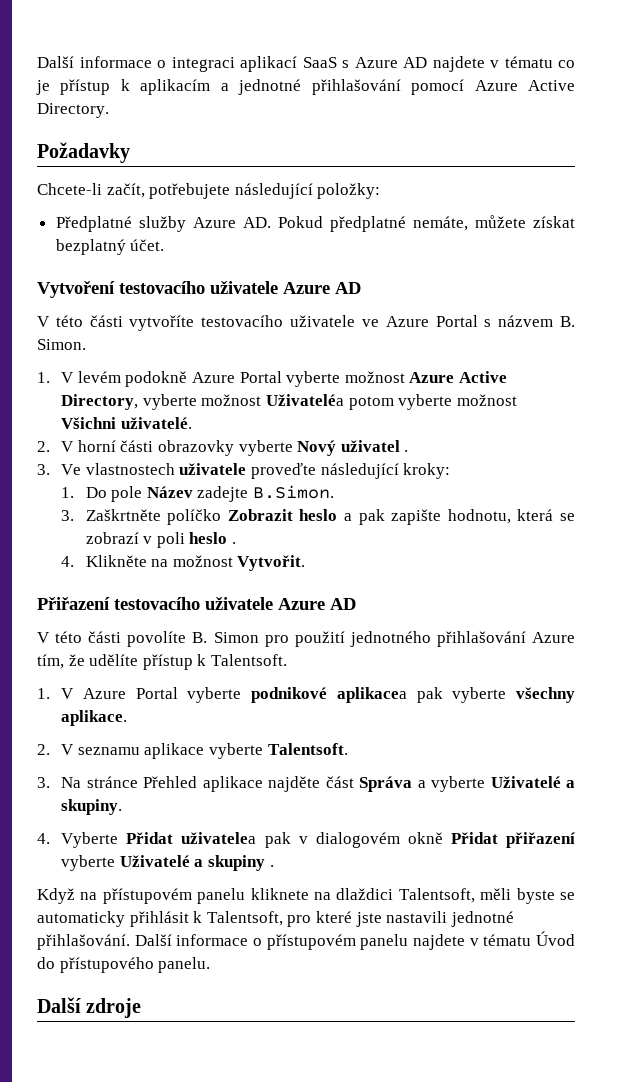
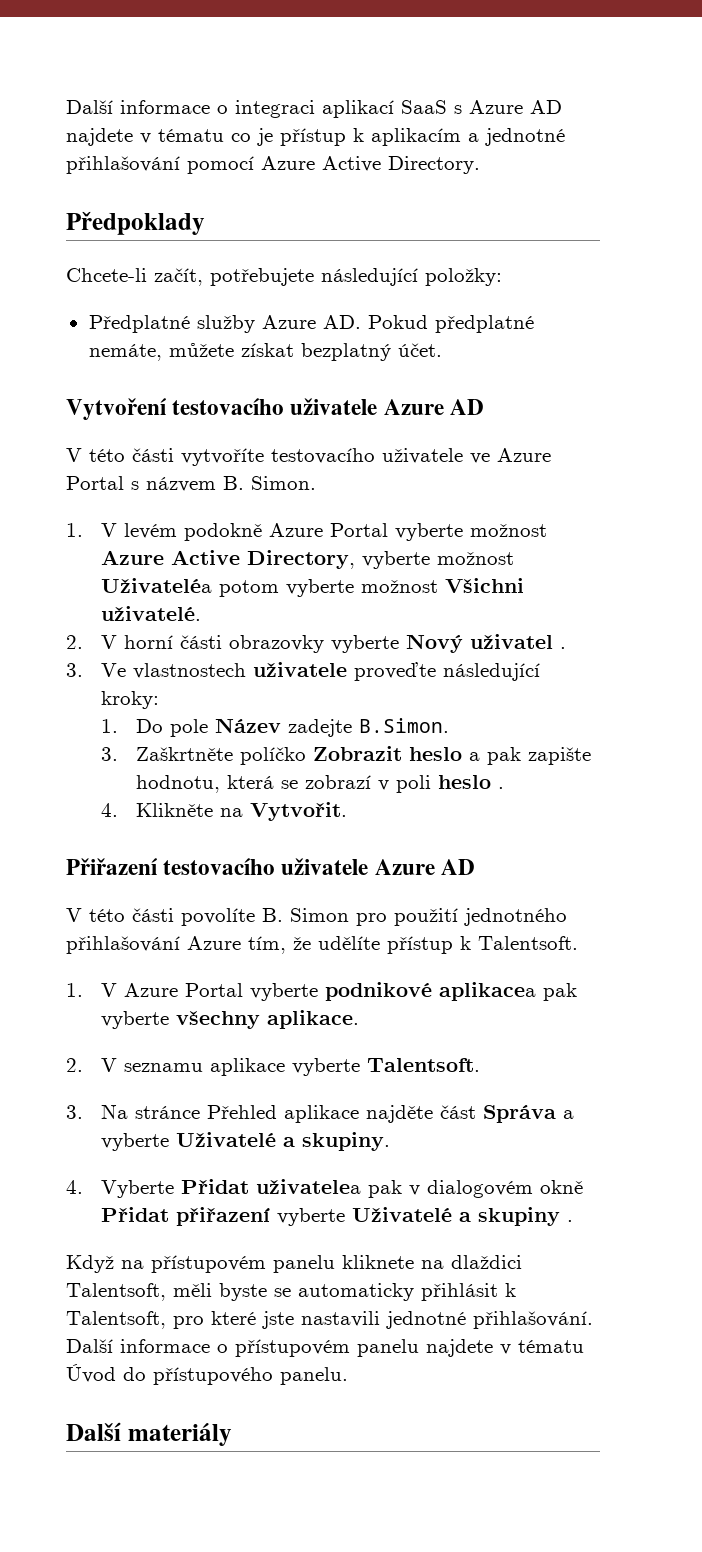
- Požadavky
+ Předpoklady
- 4. Klikněte na možnost Vytvořit.
+ 4. Klikněte na Vytvořit.
- Další zdroje
+ Další materiály

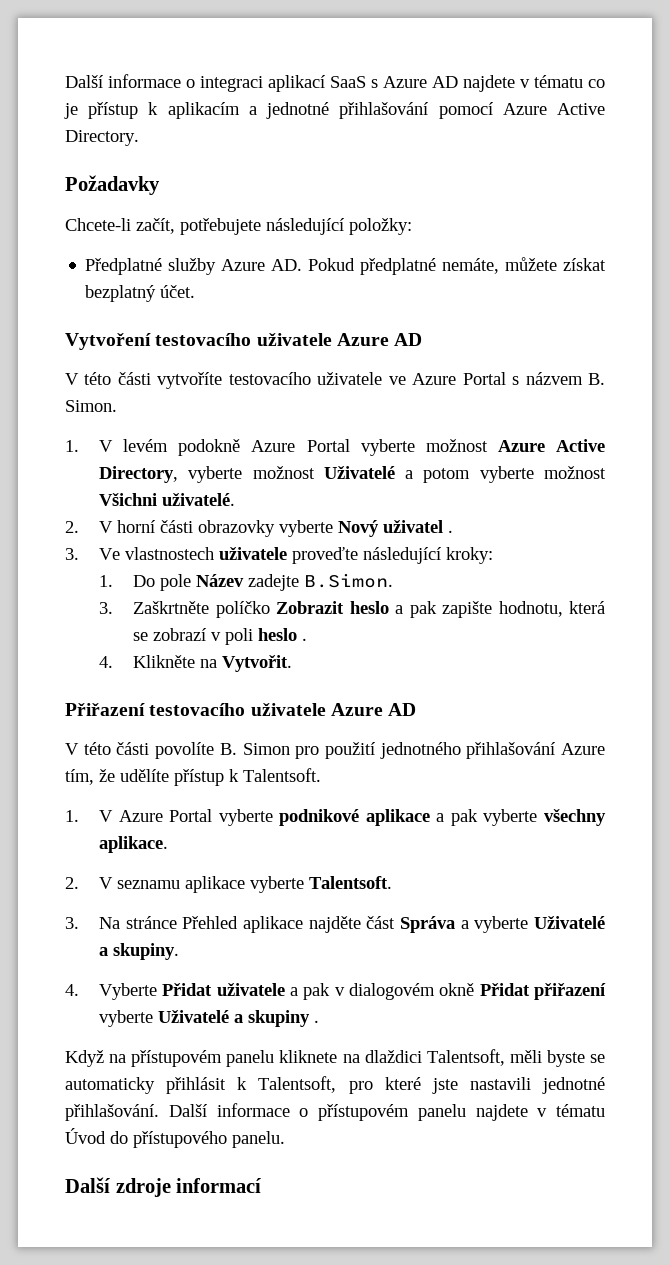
- Předpoklady
+ Požadavky
- 1. V levém podokně Azure Portal vyberte možnost Azure Active Directory, vyberte možnost Uživateléa potom vyberte možnost Všichni uživatelé.
+ 1. V levém podokně Azure Portal vyberte možnost Azure Active Directory, vyberte možnost Uživatelé a potom vyberte možnost Všichni uživatelé.
- 1. V Azure Portal vyberte podnikové aplikacea pak vyberte všechny aplikace.
+ 1. V Azure Portal vyberte podnikové aplikace a pak vyberte všechny aplikace.
- 4. Vyberte Přidat uživatelea pak v dialogovém okně Přidat přiřazení vyberte Uživatelé a skupiny .
+ 4. Vyberte Přidat uživatele a pak v dialogovém okně Přidat přiřazení vyberte Uživatelé a skupiny .
- Další materiály
+ Další zdroje informací

